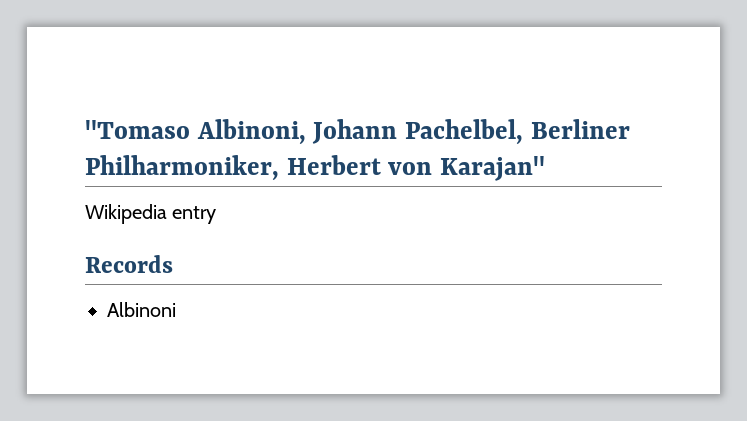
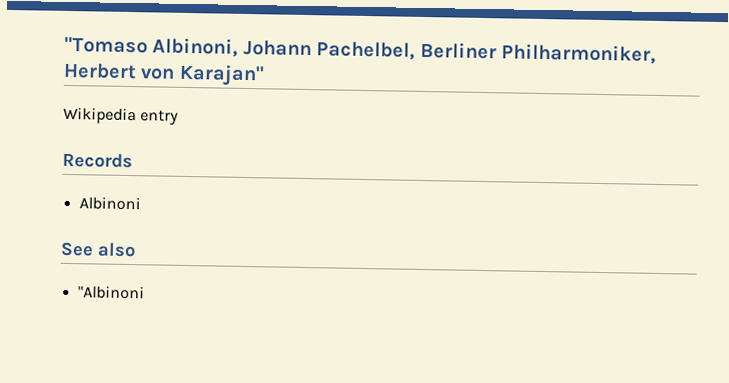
+ See also
+ "Albinoni

